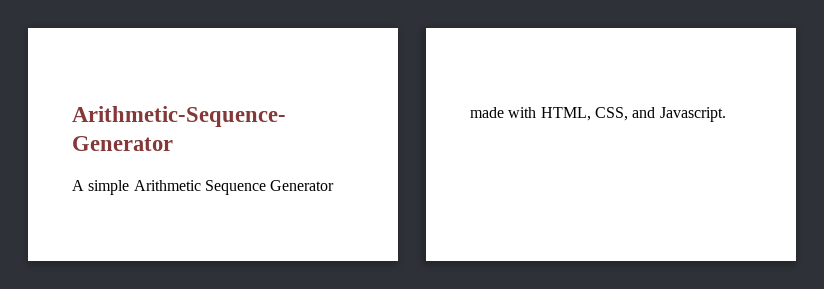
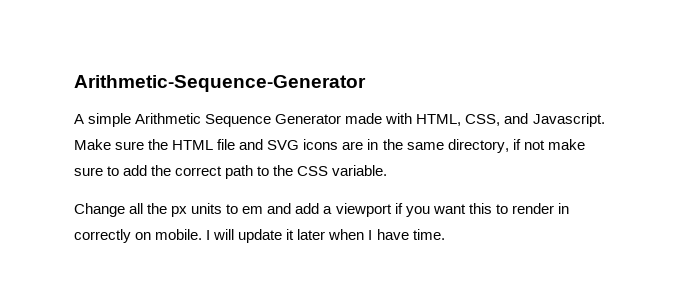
+ Make sure the HTML file and SVG icons are in the same directory, if not make sure to add the correct path to the CSS variable.
+ Change all the px units to em and add a viewport if you want this to render in correctly on mobile. I will update it later when I have time.

